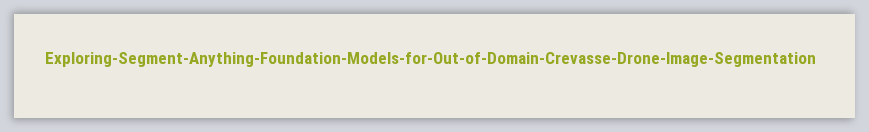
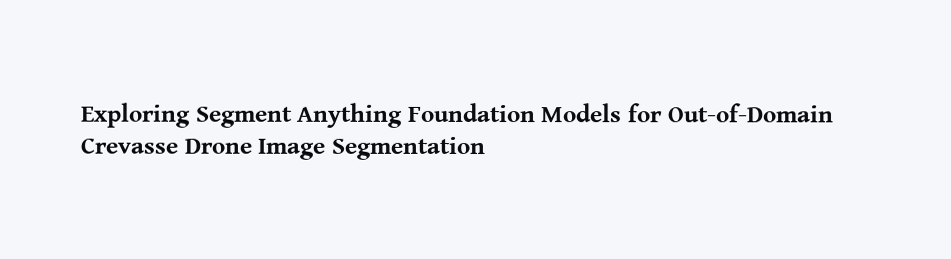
- Exploring-Segment-Anything-Foundation-Models-for-Out-of-Domain-Crevasse-Drone-Image-Segmentation
+ Exploring Segment Anything Foundation Models for Out-of-Domain Crevasse Drone Image Segmentation

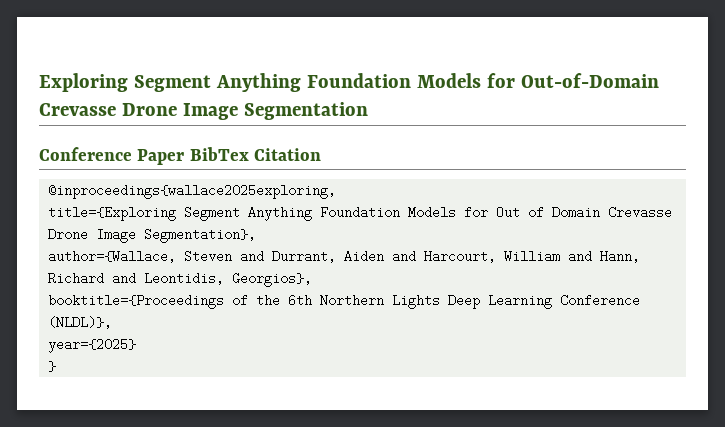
+ Conference Paper BibTex Citation
+ @inproceedings{wallace2025exploring,
+ title={Exploring Segment Anything Foundation Models for Out of Domain Crevasse Drone Image Segmentation},
+ author={Wallace, Steven and Durrant, Aiden and Harcourt, William and Hann, Richard and Leontidis, Georgios},
+ booktitle={Proceedings of the 6th Northern Lights Deep Learning Conference (NLDL)},
+ year={2025}
+ }

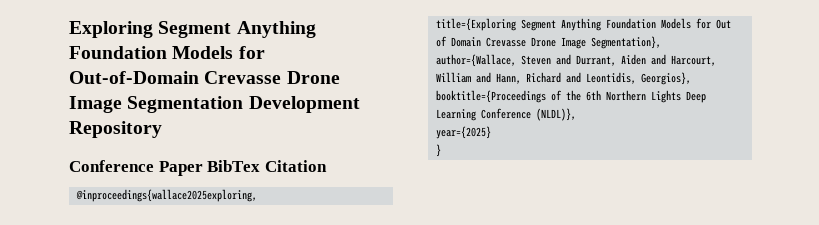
- Exploring Segment Anything Foundation Models for Out-of-Domain Crevasse Drone Image Segmentation
+ Exploring Segment Anything Foundation Models for Out-of-Domain Crevasse Drone Image Segmentation Development Repository

